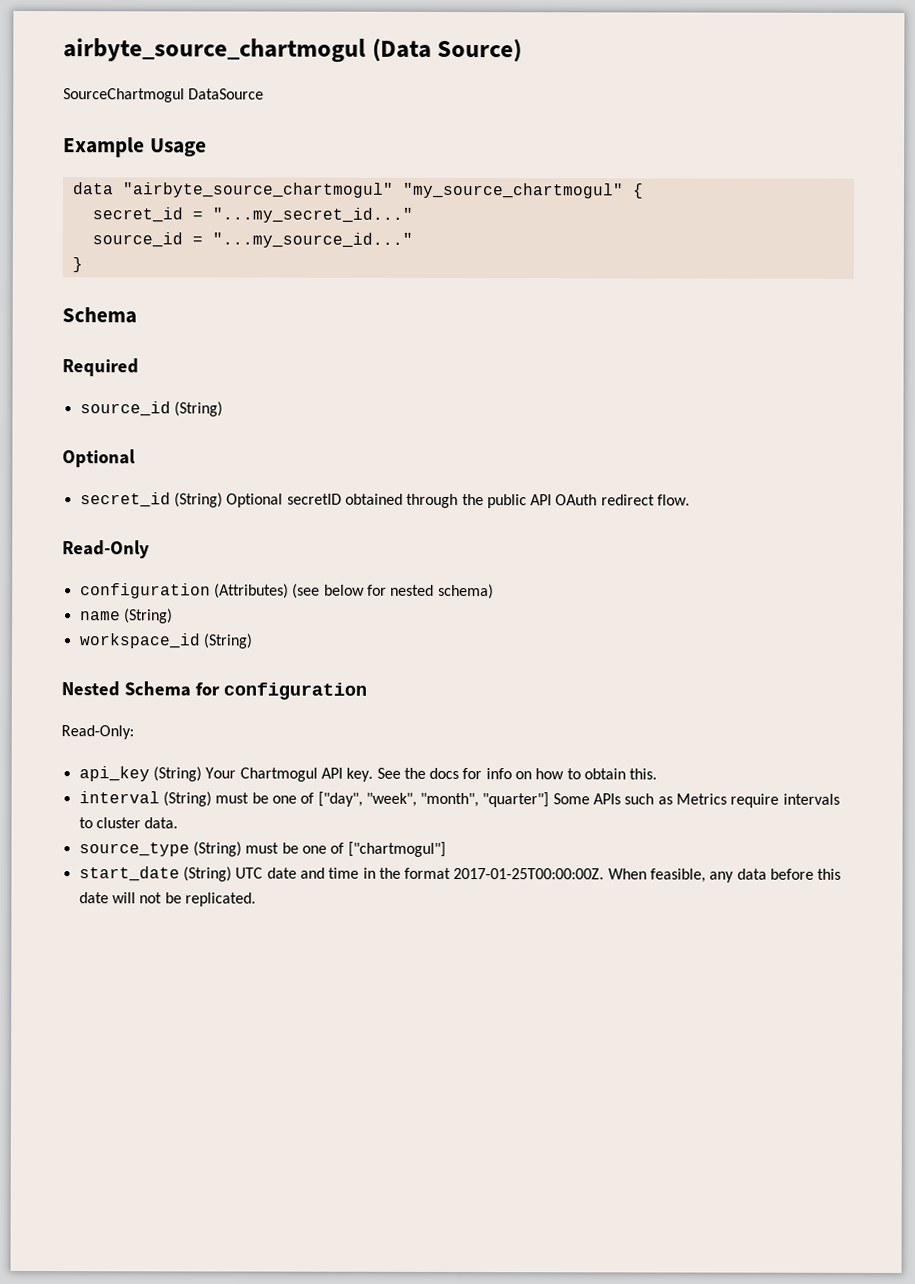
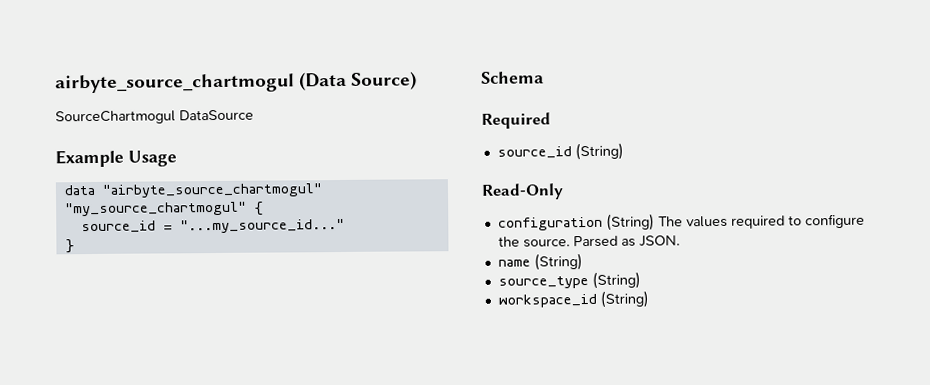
- secret_id = "...my_secret_id..."
  source_id (String)
- Optional
- secret_id (String) Optional secretID obtained through the public API OAuth redirect flow.
  Read-Only
- configuration (Attributes) (see below for nested schema)
+ configuration (String) The values required to configure the source. Parsed as JSON.
+ source_type (String)
- Nested Schema for configuration
- Read-Only:
- api_key (String) Your Chartmogul API key. See the docs for info on how to obtain this.
- interval (String) must be one of ["day", "week", "month", "quarter"] Some APIs such as Metrics require intervals to cluster data.
- source_type (String) must be one of ["chartmogul"]
- start_date (String) UTC date and time in the format 2017-01-25T00:00:00Z. When feasible, any data before this date will not be replicated.

